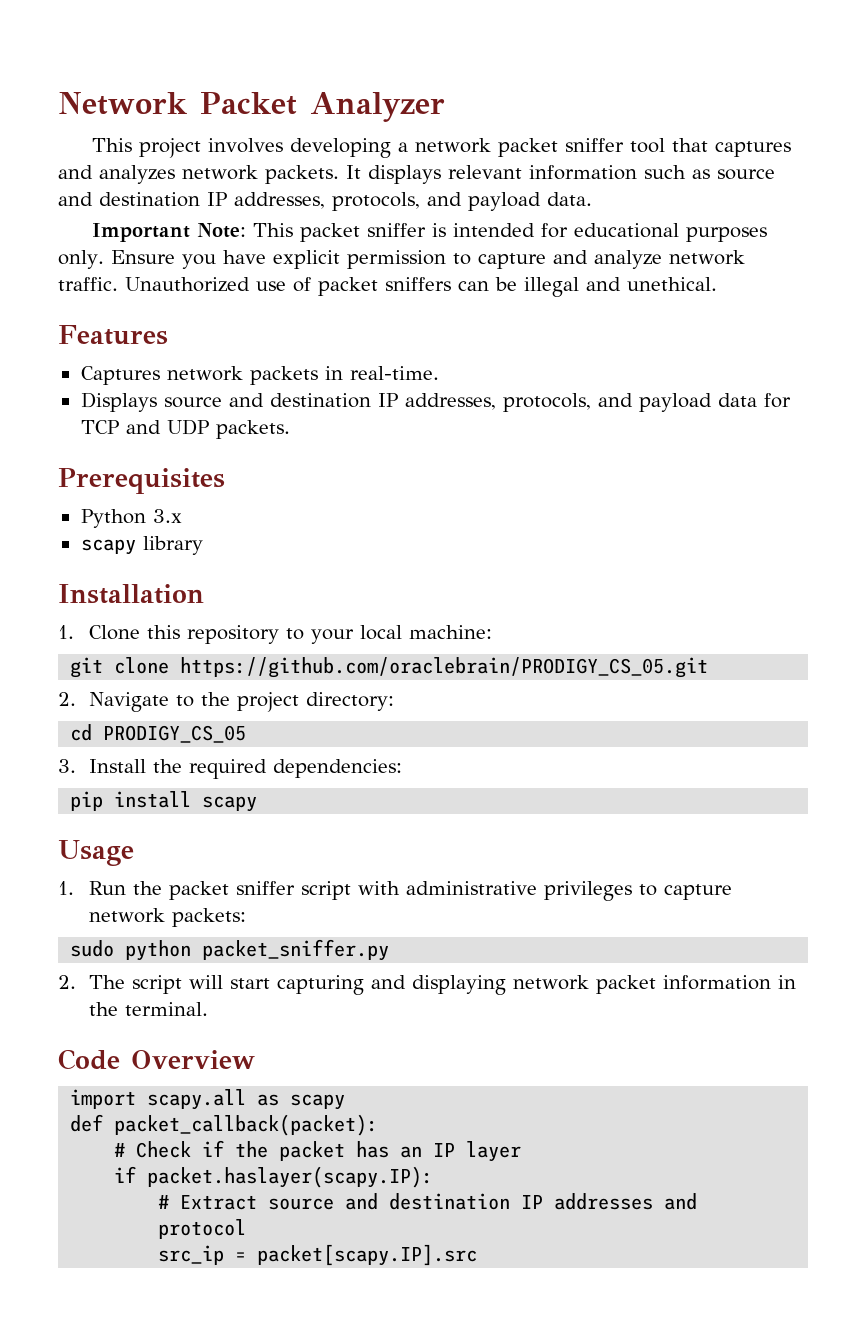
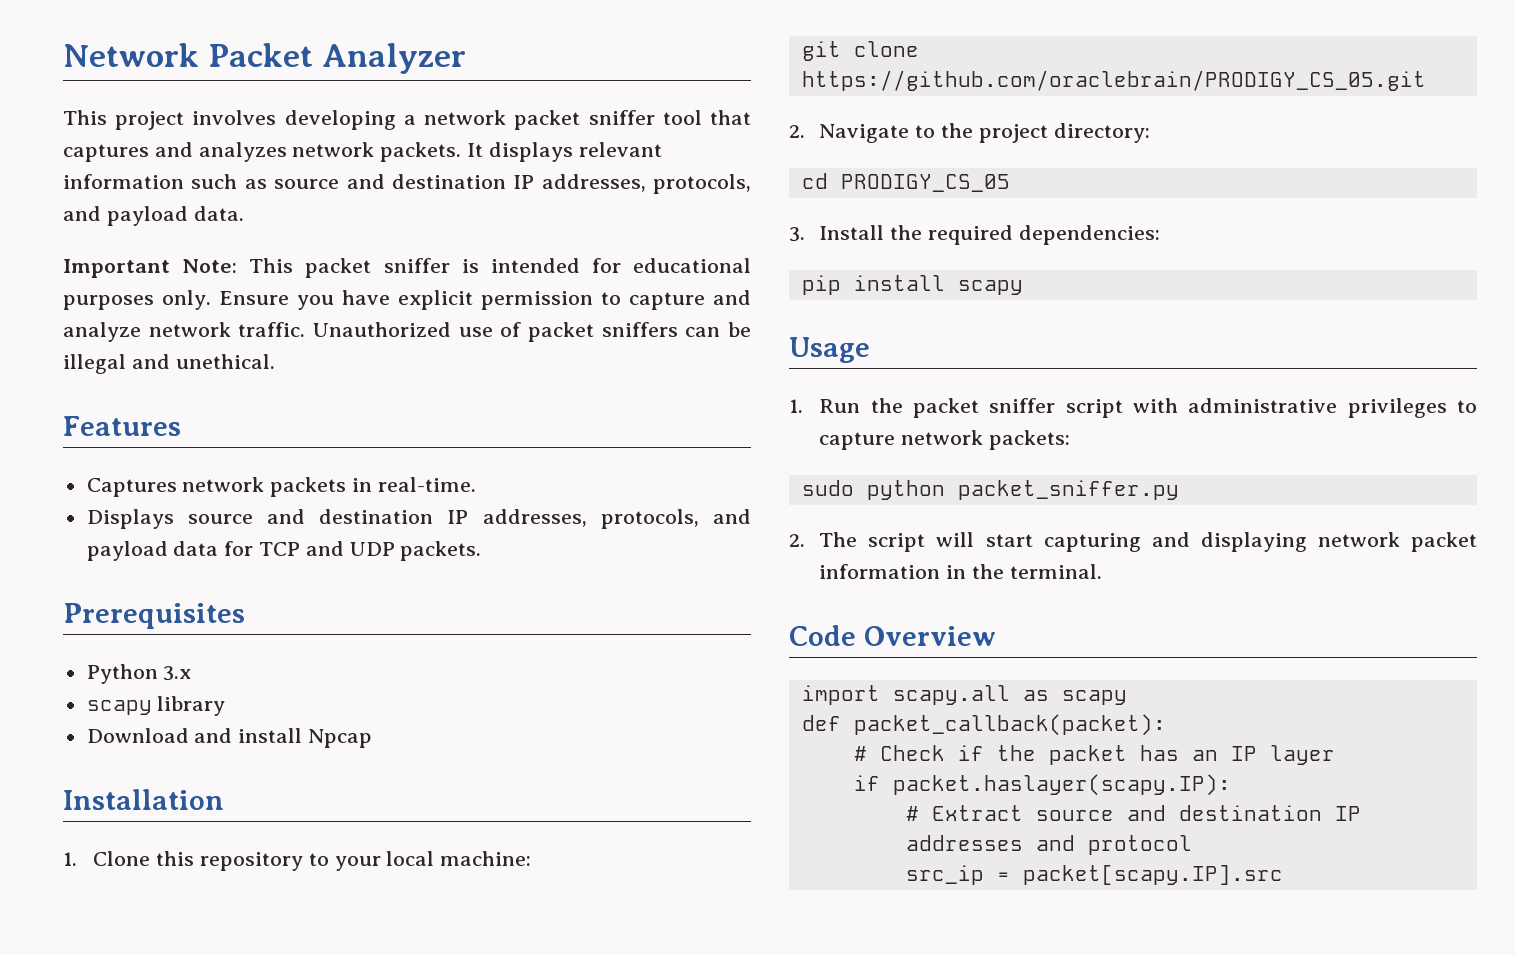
+ Download and install Npcap

